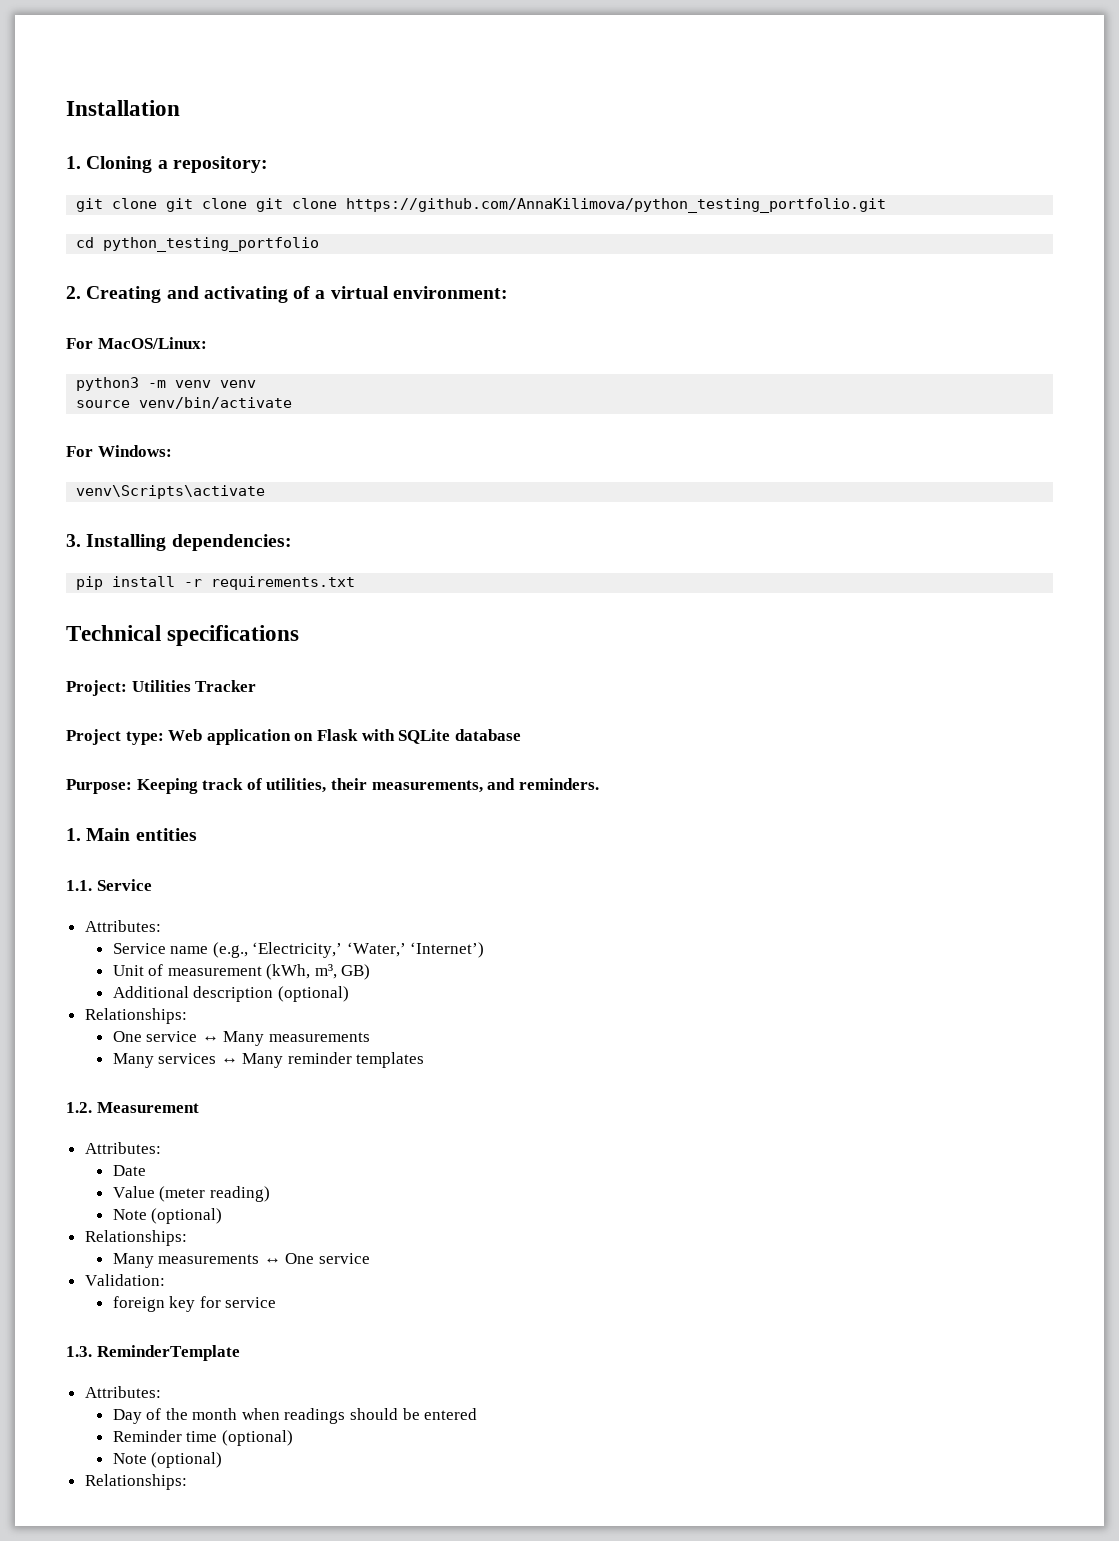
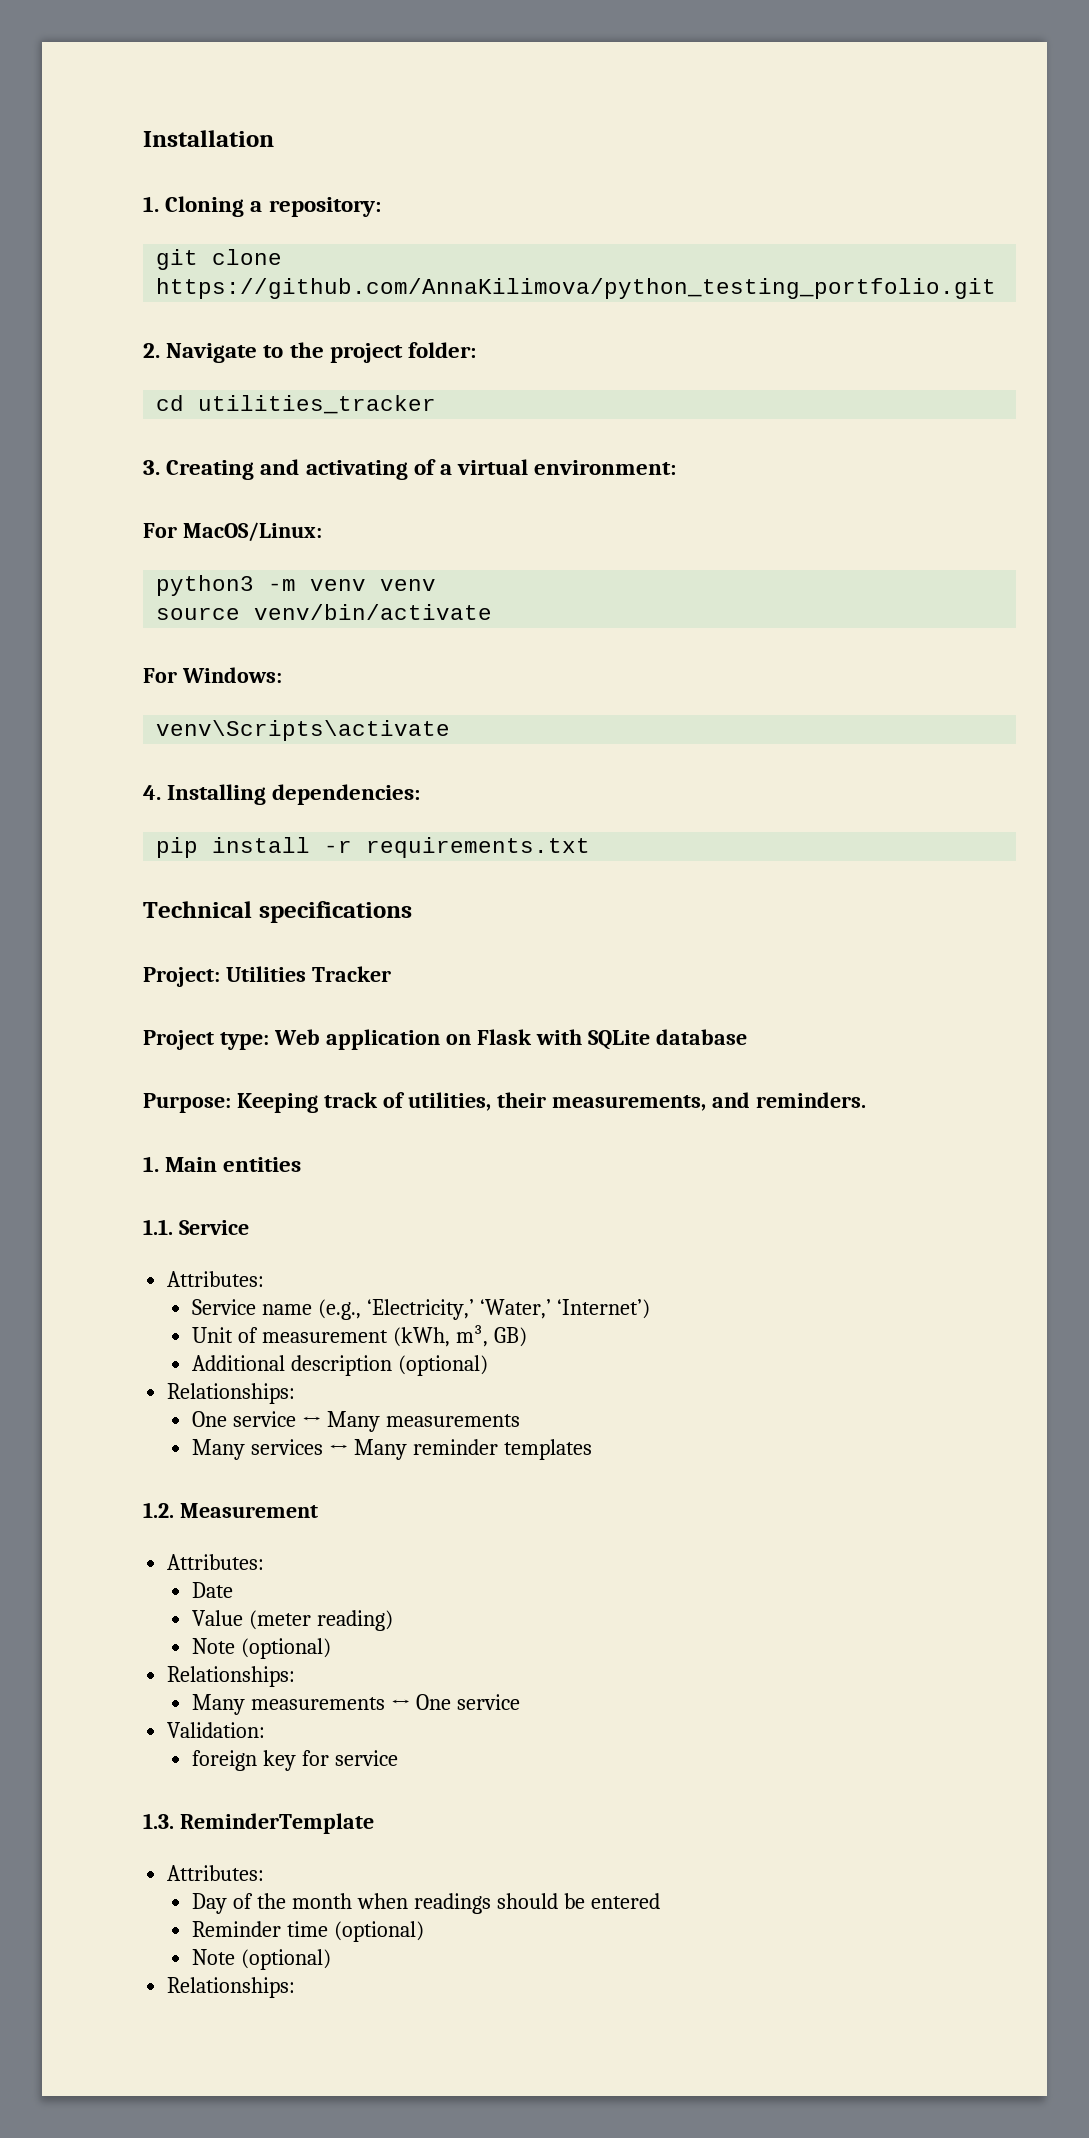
- git clone git clone git clone https://github.com/AnnaKilimova/python_testing_portfolio.git
+ git clone https://github.com/AnnaKilimova/python_testing_portfolio.git
+ 2. Navigate to the project folder:
- cd python_testing_portfolio
- 2. Creating and activating of a virtual environment:
+ cd utilities_tracker
+ 3. Creating and activating of a virtual environment:
- 3. Installing dependencies:
+ 4. Installing dependencies:

